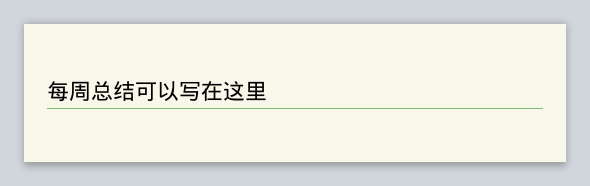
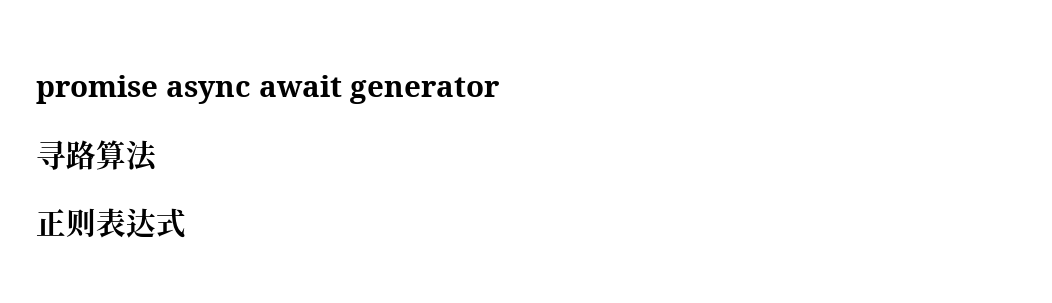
- 每周总结可以写在这里
+ promise async await generator
+ 寻路算法
+ 正则表达式

